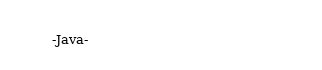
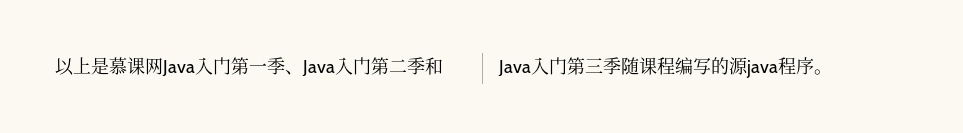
- -Java-
+ 以上是慕课网Java入门第一季、Java入门第二季和Java入门第三季随课程编写的源java程序。

